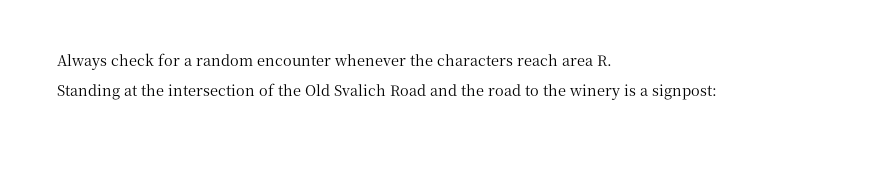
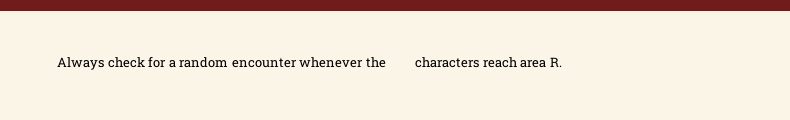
- Standing at the intersection of the Old Svalich Road and the road to the winery is a signpost:

